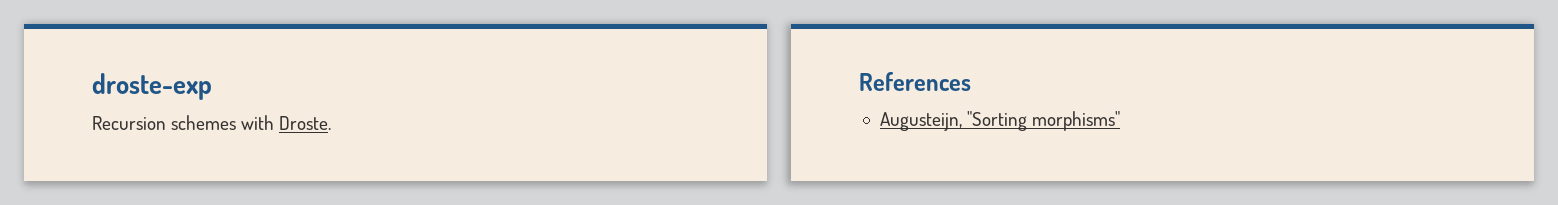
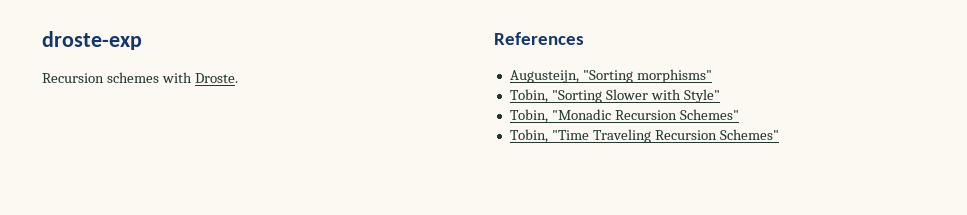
+ Tobin, "Sorting Slower with Style"
+ Tobin, "Monadic Recursion Schemes"
+ Tobin, "Time Traveling Recursion Schemes"

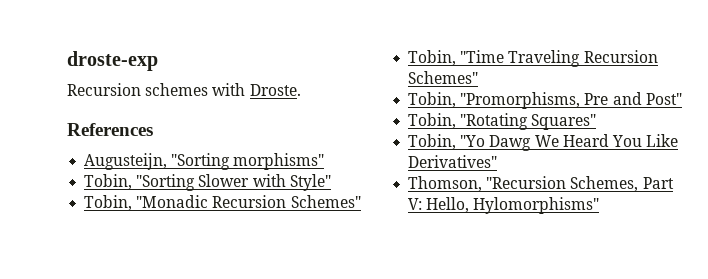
+ Tobin, "Promorphisms, Pre and Post"
+ Tobin, "Rotating Squares"
+ Tobin, "Yo Dawg We Heard You Like Derivatives"
+ Thomson, "Recursion Schemes, Part V: Hello, Hylomorphisms"

